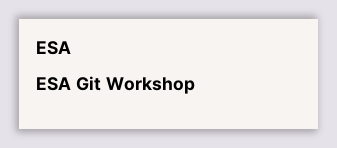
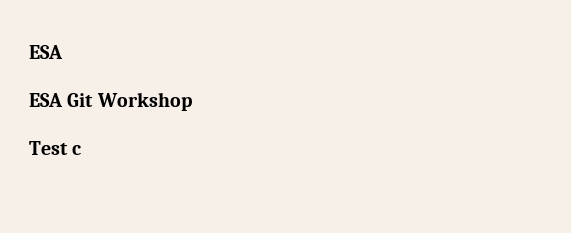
+ Test c

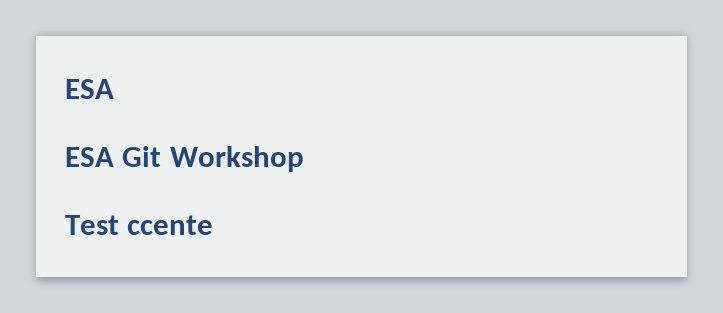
- Test c
+ Test ccente

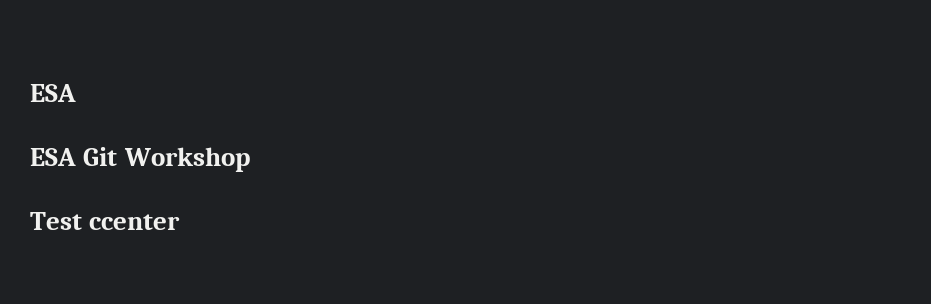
- Test ccente
+ Test ccenter

